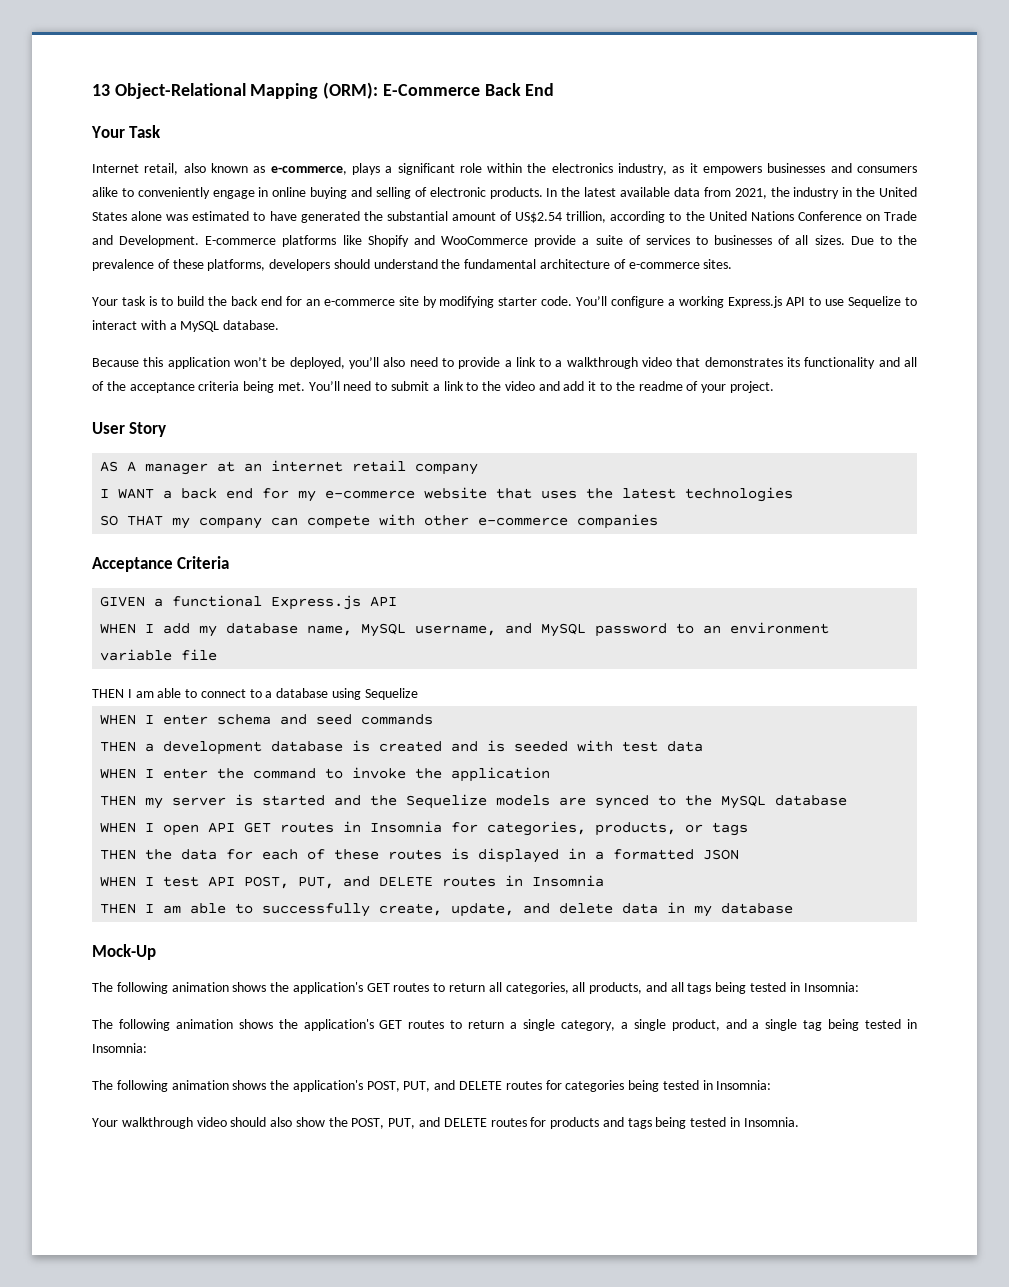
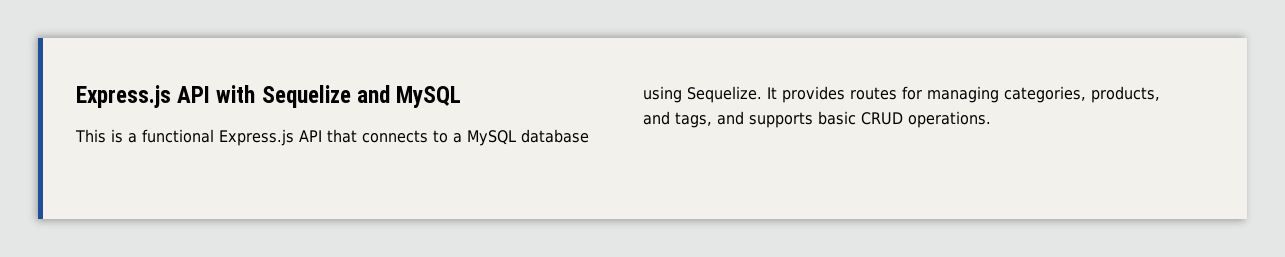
- 13 Object-Relational Mapping (ORM): E-Commerce Back End
- Your Task
- Internet retail, also known as e-commerce, plays a significant role within the electronics industry, as it empowers businesses and consumers alike to conveniently engage in online buying and selling of electronic products. In the latest available data from 2021, the industry in the United States alone was estimated to have generated the substantial amount of US$2.54 trillion, according to the United Nations Conference on Trade and Development. E-commerce platforms like Shopify and WooCommerce provide a suite of services to businesses of all sizes. Due to the prevalence of these platforms, developers should understand the fundamental architecture of e-commerce sites.
- Your task is to build the back end for an e-commerce site by modifying starter code. You’ll configure a working Express.js API to use Sequelize to interact with a MySQL database.
- Because this application won’t be deployed, you’ll also need to provide a link to a walkthrough video that demonstrates its functionality and all of the acceptance criteria being met. You’ll need to submit a link to the video and add it to the readme of your project.
- User Story
- AS A manager at an internet retail company
- I WANT a back end for my e-commerce website that uses the latest technologies
- SO THAT my company can compete with other e-commerce companies
- Acceptance Criteria
- GIVEN a functional Express.js API
- WHEN I add my database name, MySQL username, and MySQL password to an environment variable file
- THEN I am able to connect to a database using Sequelize
- WHEN I enter schema and seed commands
- THEN a development database is created and is seeded with test data
- WHEN I enter the command to invoke the application
- THEN my server is started and the Sequelize models are synced to the MySQL database
- WHEN I open API GET routes in Insomnia for categories, products, or tags
- THEN the data for each of these routes is displayed in a formatted JSON
- WHEN I test API POST, PUT, and DELETE routes in Insomnia
- THEN I am able to successfully create, update, and delete data in my database
- Mock-Up
- The following animation shows the application's GET routes to return all categories, all products, and all tags being tested in Insomnia:
- The following animation shows the application's GET routes to return a single category, a single product, and a single tag being tested in Insomnia:
- The following animation shows the application's POST, PUT, and DELETE routes for categories being tested in Insomnia:
- Your walkthrough video should also show the POST, PUT, and DELETE routes for products and tags being tested in Insomnia.
+ Express.js API with Sequelize and MySQL
+ This is a functional Express.js API that connects to a MySQL database using Sequelize. It provides routes for managing categories, products, and tags, and supports basic CRUD operations.

